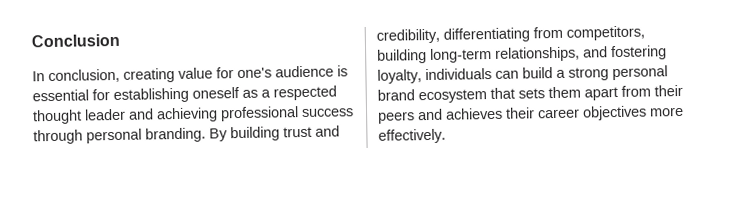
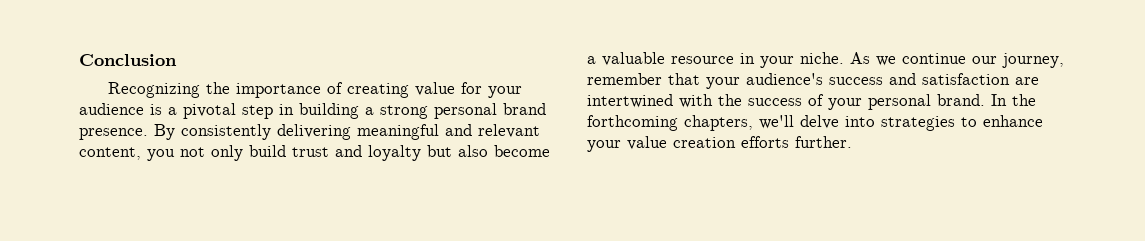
- In conclusion, creating value for one's audience is essential for establishing oneself as a respected thought leader and achieving professional success through personal branding. By building trust and credibility, differentiating from competitors, building long-term relationships, and fostering loyalty, individuals can build a strong personal brand ecosystem that sets them apart from their peers and achieves their career objectives more effectively.
+ Recognizing the importance of creating value for your audience is a pivotal step in building a strong personal brand presence. By consistently delivering meaningful and relevant content, you not only build trust and loyalty but also become a valuable resource in your niche. As we continue our journey, remember that your audience's success and satisfaction are intertwined with the success of your personal brand. In the forthcoming chapters, we'll delve into strategies to enhance your value creation efforts further.

